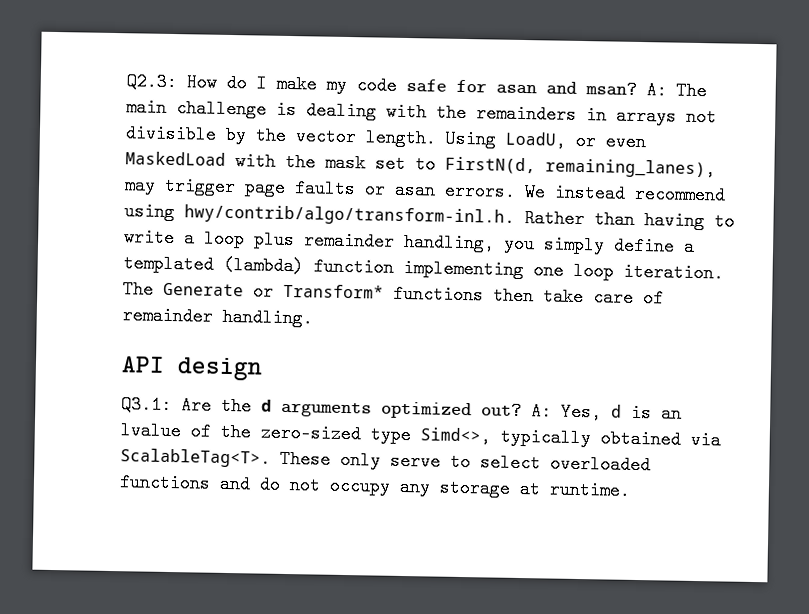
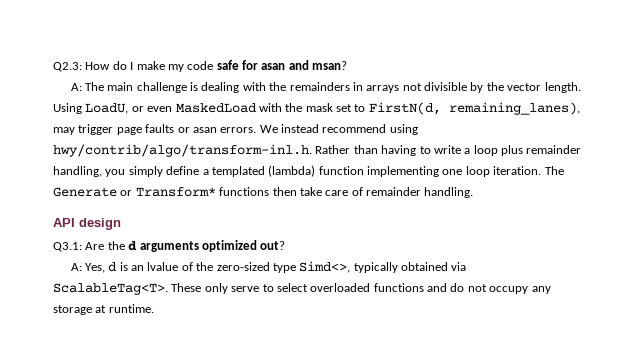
- Q2.3: How do I make my code safe for asan and msan? A: The main challenge is dealing with the remainders in arrays not divisible by the vector length.
+ Q2.3: How do I make my code safe for asan and msan?
+ A: The main challenge is dealing with the remainders in arrays not divisible by the vector length.
- Q3.1: Are the d arguments optimized out? A: Yes, d is an lvalue of the zero-sized type Simd<>, typically obtained via ScalableTag<T>.
+ Q3.1: Are the d arguments optimized out?
+ A: Yes, d is an lvalue of the zero-sized type Simd<>, typically obtained via ScalableTag<T>.

